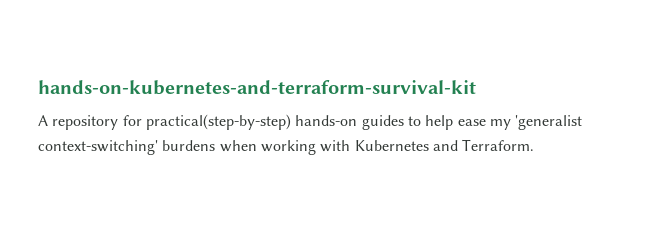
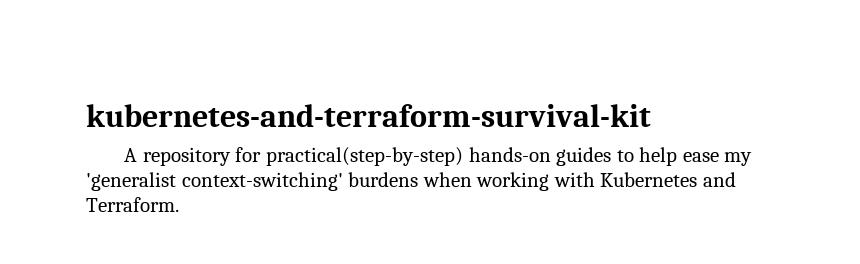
- hands-on-kubernetes-and-terraform-survival-kit
+ kubernetes-and-terraform-survival-kit

